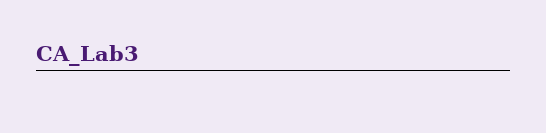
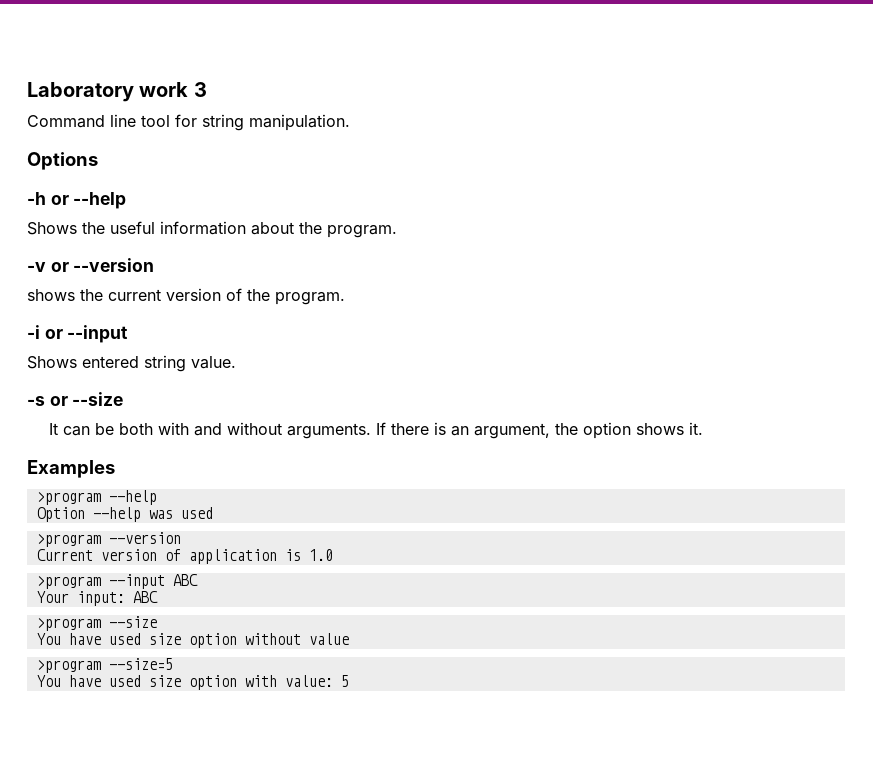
- CA_Lab3
+ Laboratory work 3
+ Command line tool for string manipulation.
+ Options
+ -h or --help
+ Shows the useful information about the program.
+ -v or --version
+ shows the current version of the program.
+ -i or --input
+ Shows entered string value.
+ -s or --size
+ It can be both with and without arguments. If there is an argument, the option shows it.
+ Examples
+ >program --help
+ Option --help was used
+ >program --version
+ Current version of application is 1.0
+ >program --input ABC
+ Your input: ABC
+ >program --size
+ You have used size option without value
+ >program --size=5
+ You have used size option with value: 5

